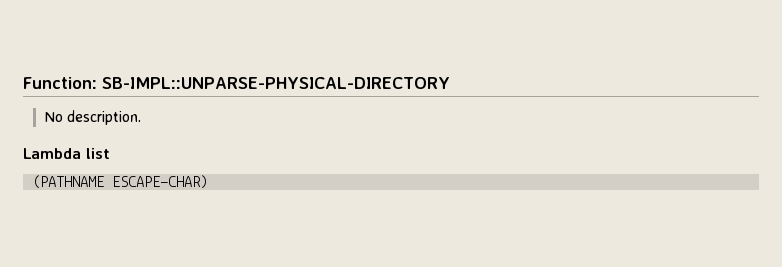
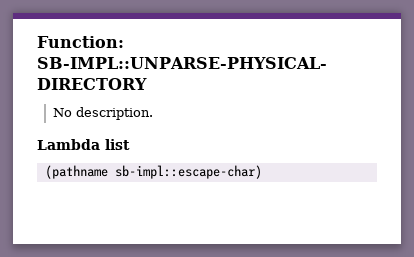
- (PATHNAME ESCAPE-CHAR)
+ (pathname sb-impl::escape-char)

